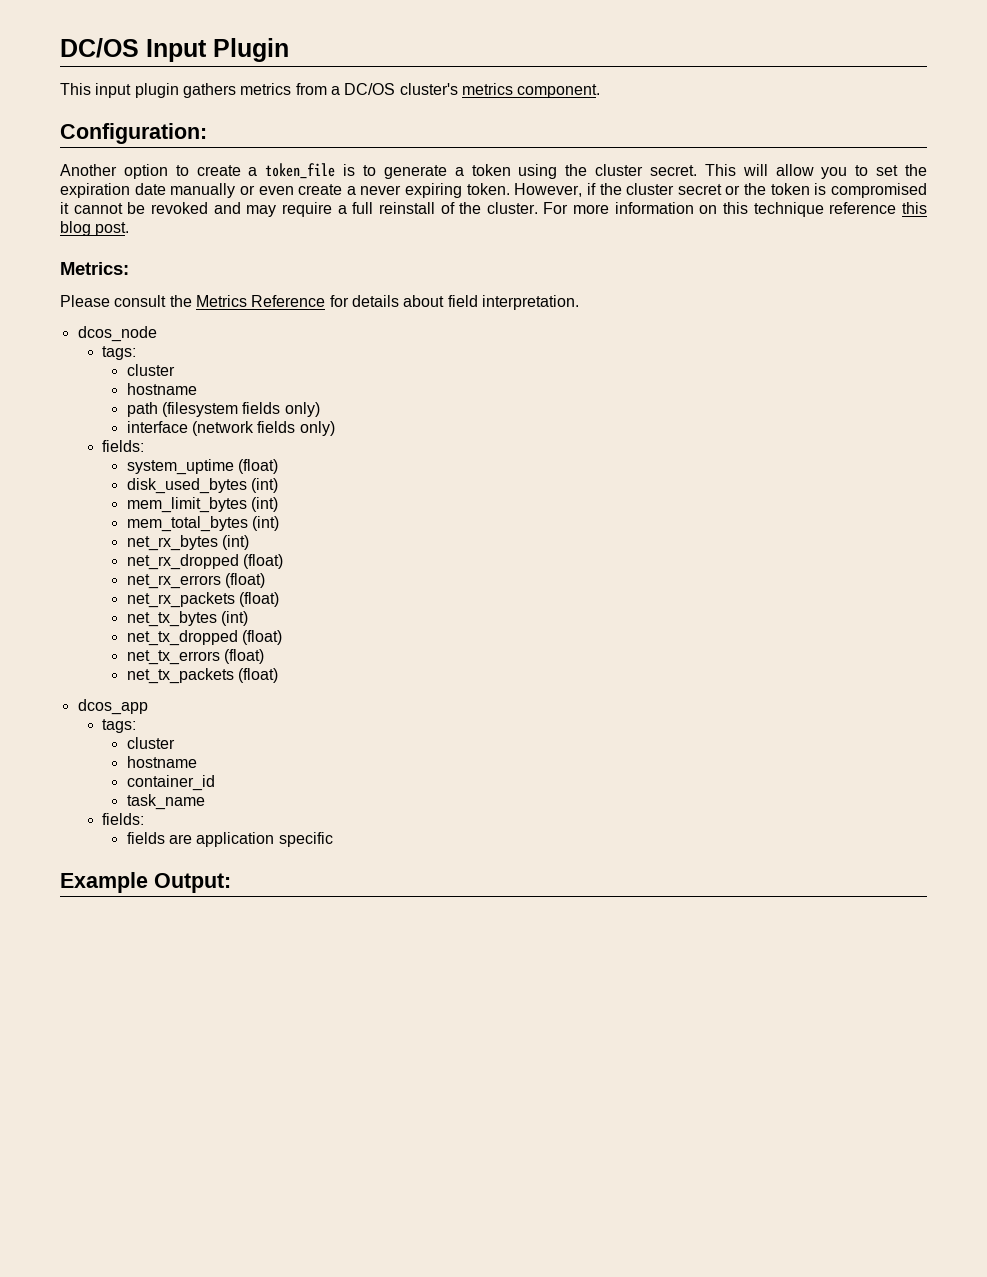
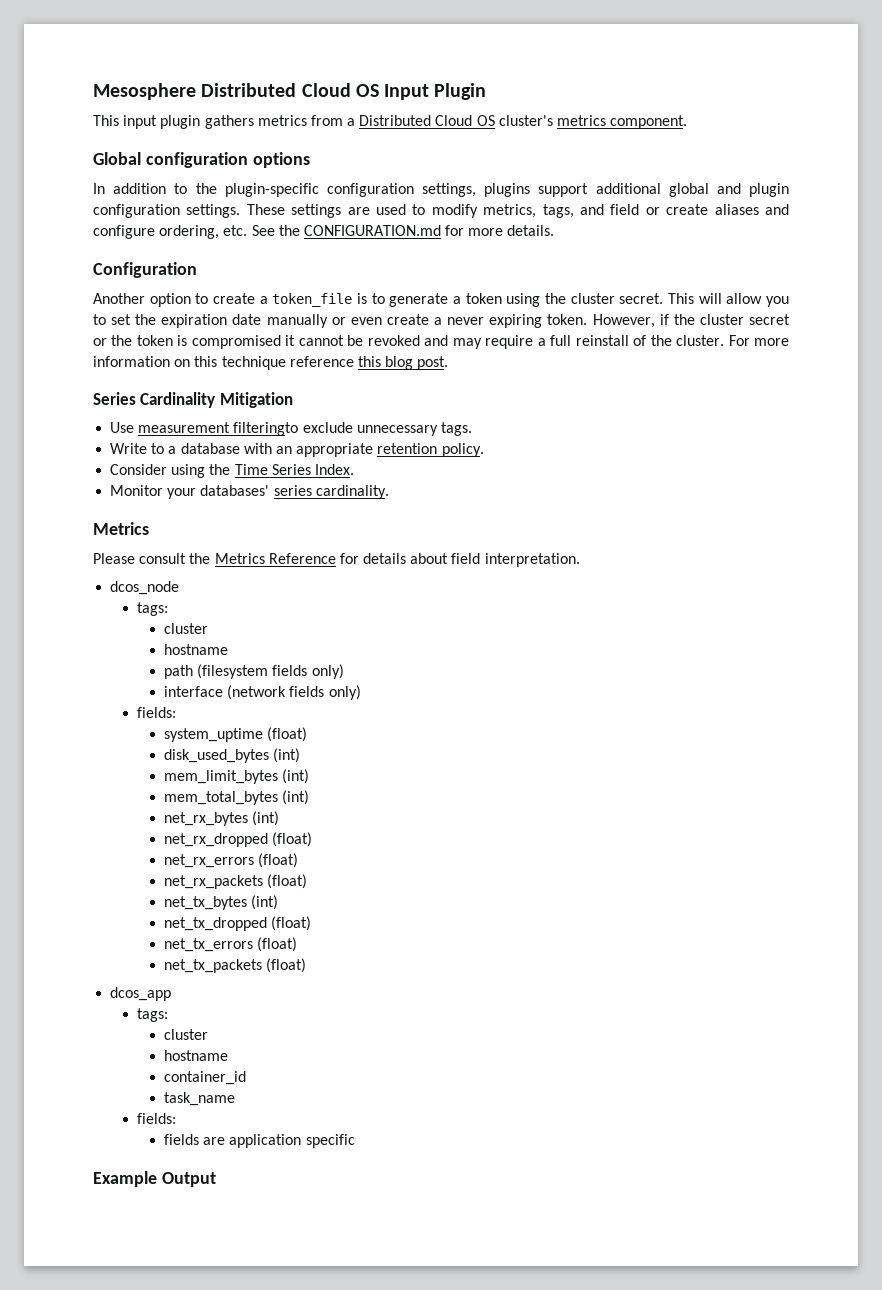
- DC/OS Input Plugin
+ Mesosphere Distributed Cloud OS Input Plugin
- This input plugin gathers metrics from a DC/OS cluster's metrics component.
+ This input plugin gathers metrics from a Distributed Cloud OS cluster's metrics component.
- Configuration:
+ Global configuration options
+ In addition to the plugin-specific configuration settings, plugins support additional global and plugin configuration settings. These settings are used to modify metrics, tags, and field or create aliases and configure ordering, etc. See the CONFIGURATION.md for more details.
+ Configuration
- Metrics:
+ Series Cardinality Mitigation
+ Use measurement filteringto exclude unnecessary tags.
+ Write to a database with an appropriate retention policy.
+ Consider using the Time Series Index.
+ Monitor your databases' series cardinality.
+ Metrics
- Example Output:
+ Example Output

